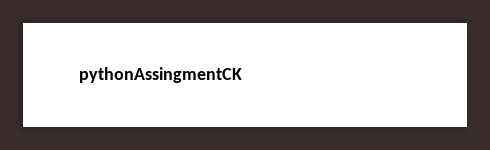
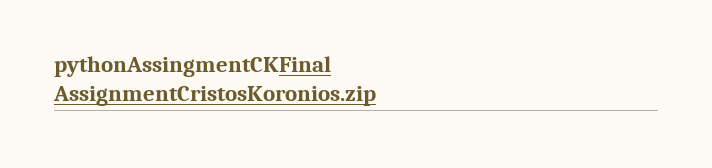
- pythonAssingmentCK
+ pythonAssingmentCKFinal AssignmentCristosKoronios.zip

